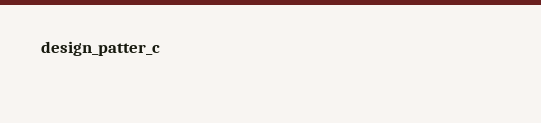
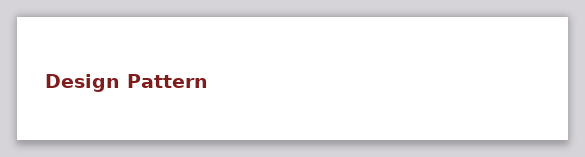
- design_patter_c
+ Design Pattern

